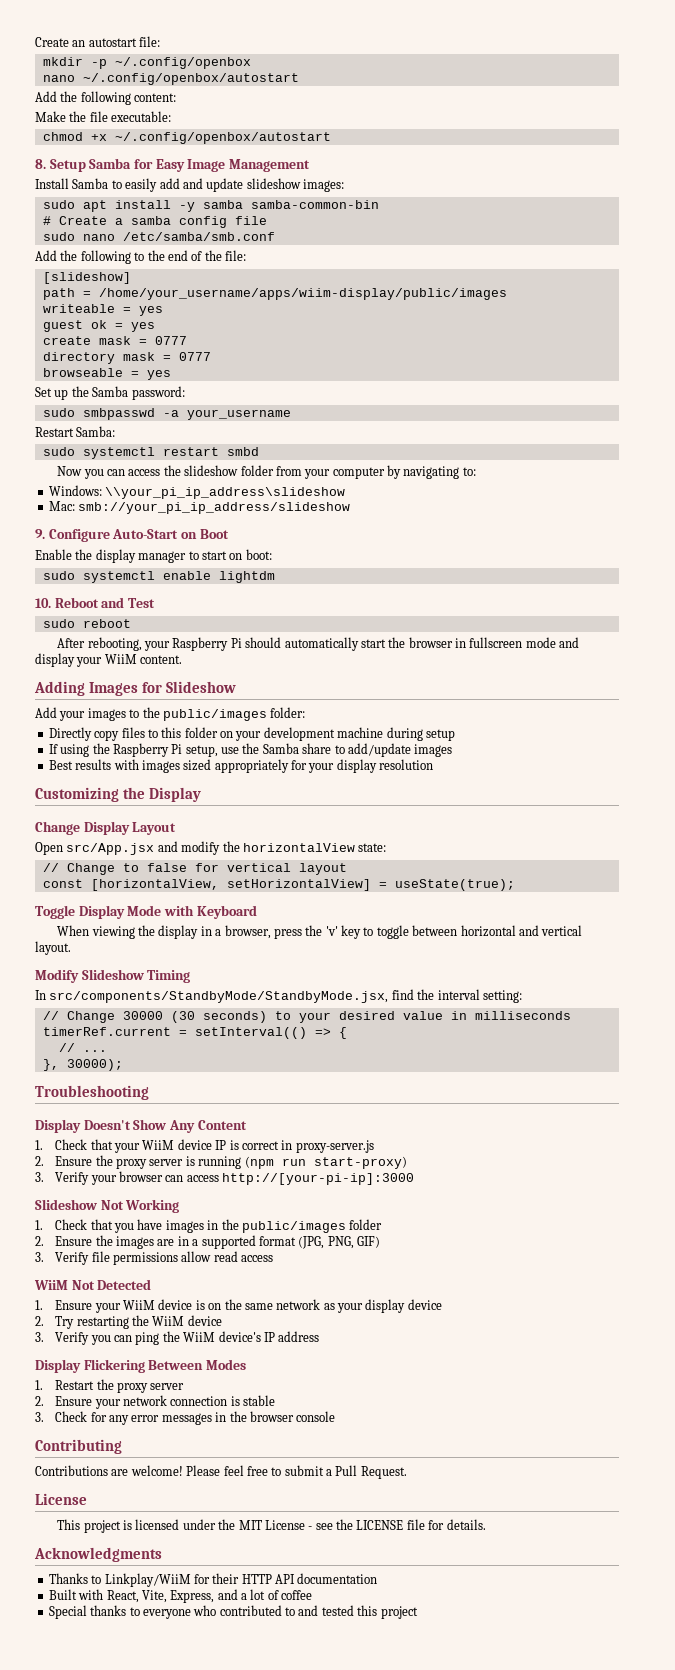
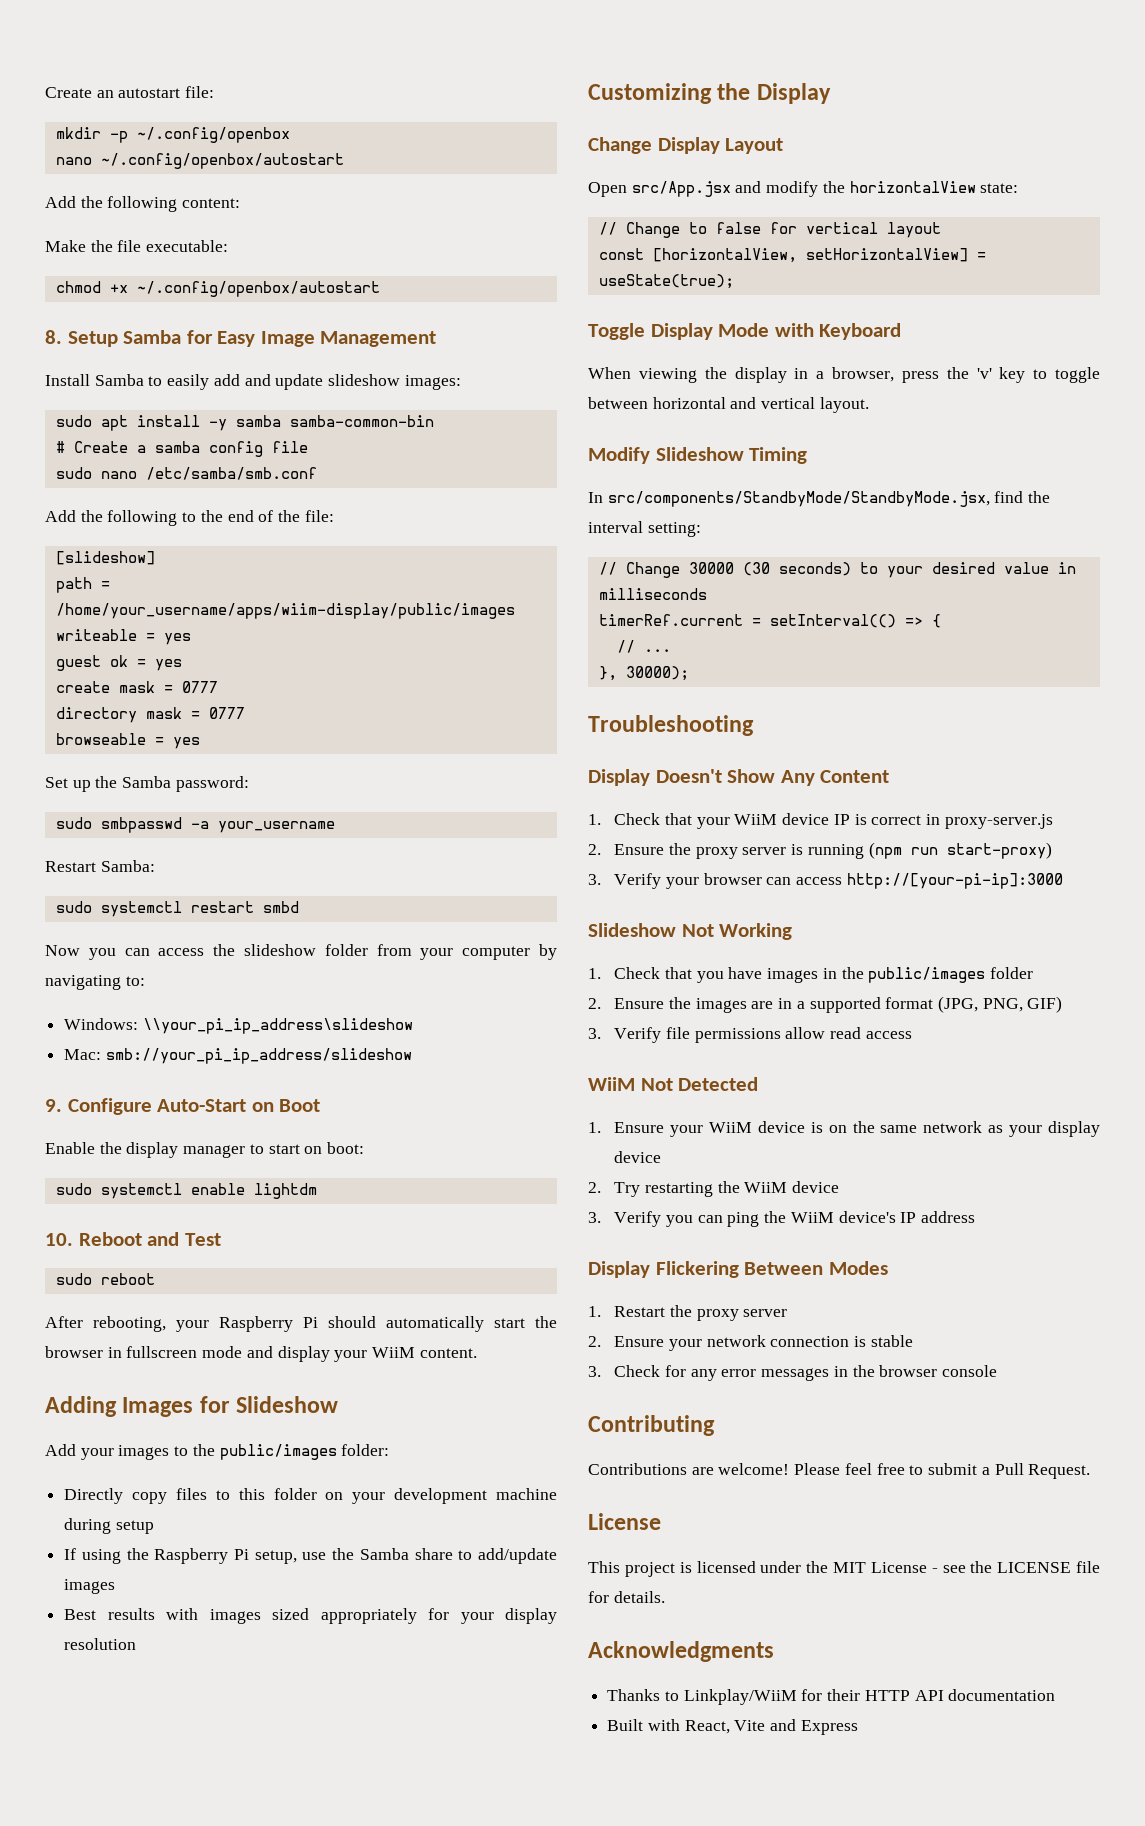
- Built with React, Vite, Express, and a lot of coffee
- Special thanks to everyone who contributed to and tested this project
+ Built with React, Vite and Express

